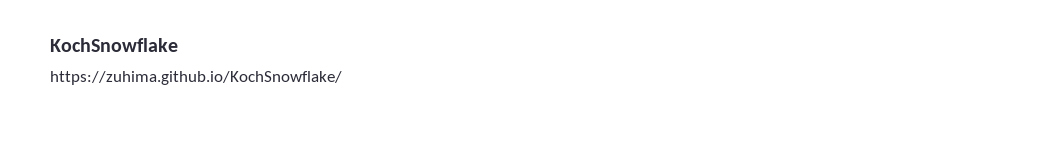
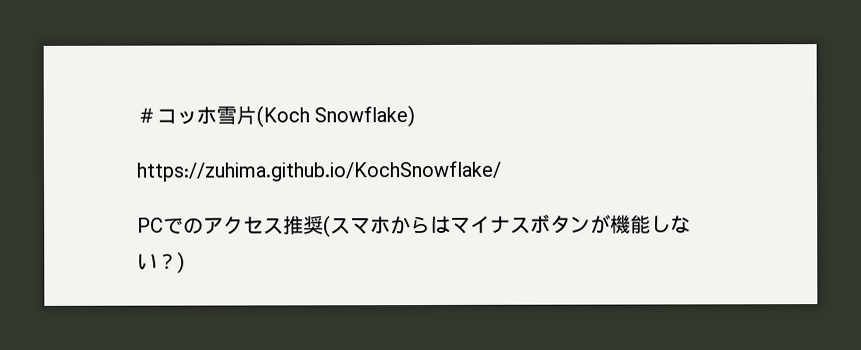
- KochSnowflake
+ ＃コッホ雪片(Koch Snowflake)
  https://zuhima.github.io/KochSnowflake/
+ PCでのアクセス推奨(スマホからはマイナスボタンが機能しない？)

